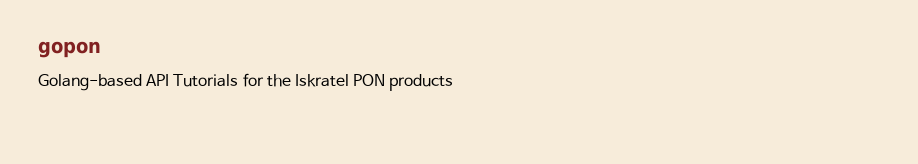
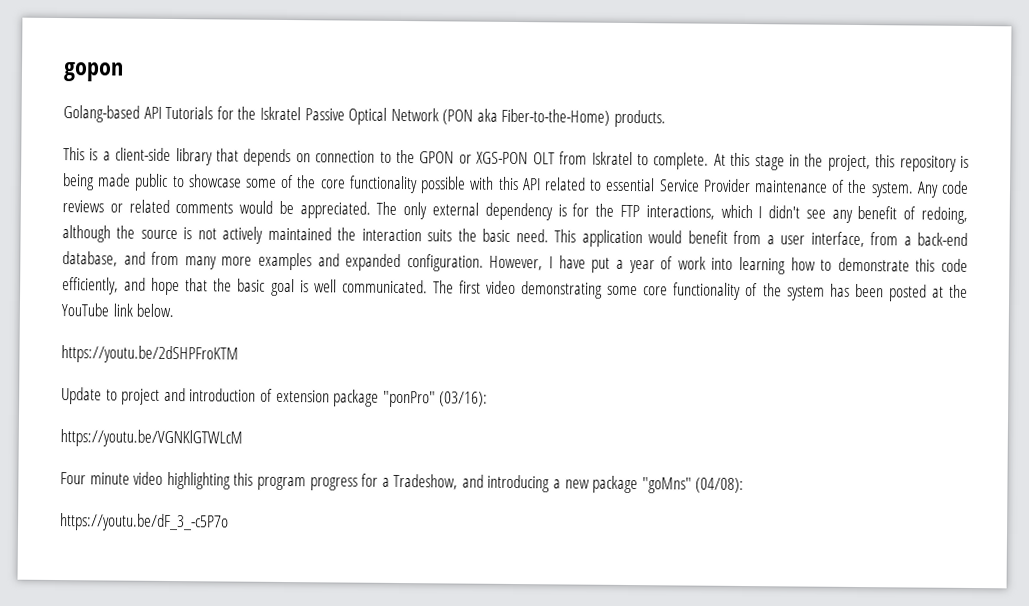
- Golang-based API Tutorials for the Iskratel PON products
+ Golang-based API Tutorials for the Iskratel Passive Optical Network (PON aka Fiber-to-the-Home) products.
+ This is a client-side library that depends on connection to the GPON or XGS-PON OLT from Iskratel to complete. At this stage in the project, this repository is being made public to showcase some of the core functionality possible with this API related to essential Service Provider maintenance of the system. Any code reviews or related comments would be appreciated. The only external dependency is for the FTP interactions, which I didn't see any benefit of redoing, although the source is not actively maintained the interaction suits the basic need. This application would benefit from a user interface, from a back-end database, and from many more examples and expanded configuration. However, I have put a year of work into learning how to demonstrate this code efficiently, and hope that the basic goal is well communicated. The first video demonstrating some core functionality of the system has been posted at the YouTube link below.
+ https://youtu.be/2dSHPFroKTM
+ Update to project and introduction of extension package "ponPro" (03/16):
+ https://youtu.be/VGNKlGTWLcM
+ Four minute video highlighting this program progress for a Tradeshow, and introducing a new package "goMns" (04/08):
+ https://youtu.be/dF_3_-c5P7o

